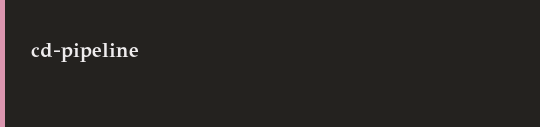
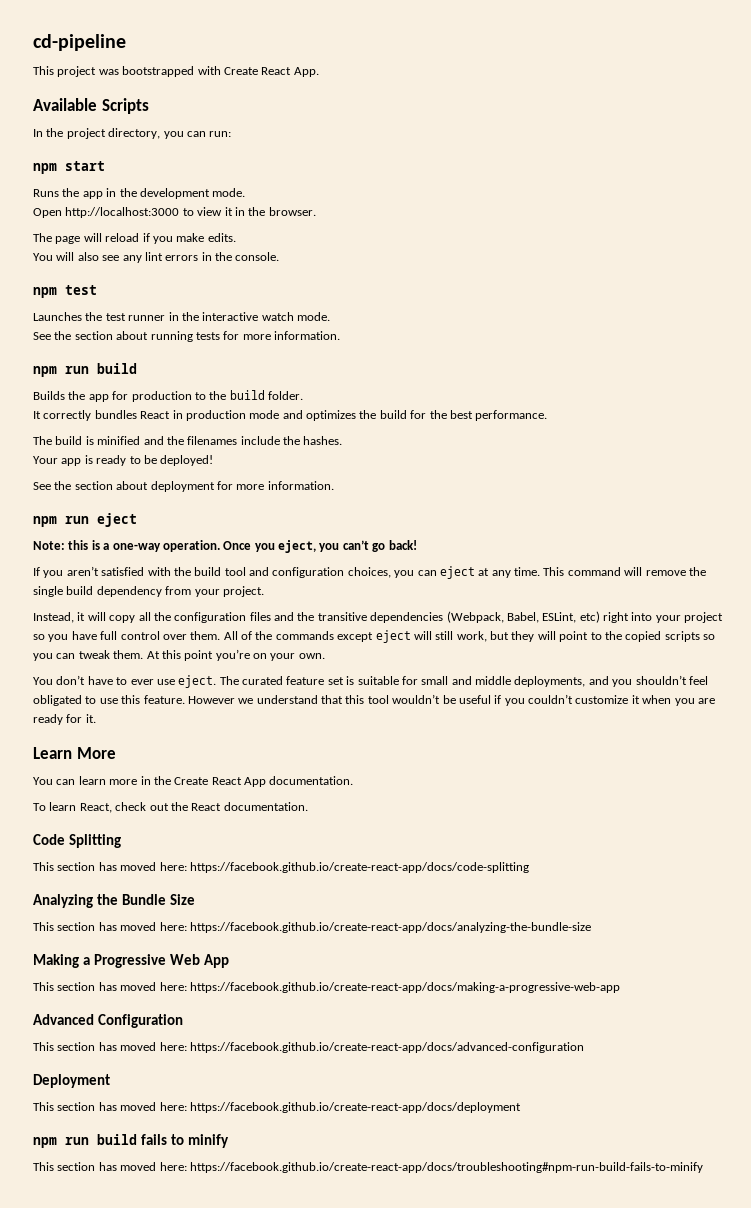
+ This project was bootstrapped with Create React App.
+ Available Scripts
+ In the project directory, you can run:
+ npm start
+ Runs the app in the development mode.
+ Open http://localhost:3000 to view it in the browser.
+ The page will reload if you make edits.
+ You will also see any lint errors in the console.
+ npm test
+ Launches the test runner in the interactive watch mode.
+ See the section about running tests for more information.
+ npm run build
+ Builds the app for production to the build folder.
+ It correctly bundles React in production mode and optimizes the build for the best performance.
+ The build is minified and the filenames include the hashes.
+ Your app is ready to be deployed!
+ See the section about deployment for more information.
+ npm run eject
+ Note: this is a one-way operation. Once you eject, you can’t go back!
+ If you aren’t satisfied with the build tool and configuration choices, you can eject at any time. This command will remove the single build dependency from your project.
+ Instead, it will copy all the configuration files and the transitive dependencies (Webpack, Babel, ESLint, etc) right into your project so you have full control over them. All of the commands except eject will still work, but they will point to the copied scripts so you can tweak them. At this point you’re on your own.
+ You don’t have to ever use eject. The curated feature set is suitable for small and middle deployments, and you shouldn’t feel obligated to use this feature. However we understand that this tool wouldn’t be useful if you couldn’t customize it when you are ready for it.
+ Learn More
+ You can learn more in the Create React App documentation.
+ To learn React, check out the React documentation.
+ Code Splitting
+ This section has moved here: https://facebook.github.io/create-react-app/docs/code-splitting
+ Analyzing the Bundle Size
+ This section has moved here: https://facebook.github.io/create-react-app/docs/analyzing-the-bundle-size
+ Making a Progressive Web App
+ This section has moved here: https://facebook.github.io/create-react-app/docs/making-a-progressive-web-app
+ Advanced Configuration
+ This section has moved here: https://facebook.github.io/create-react-app/docs/advanced-configuration
+ Deployment
+ This section has moved here: https://facebook.github.io/create-react-app/docs/deployment
+ npm run build fails to minify
+ This section has moved here: https://facebook.github.io/create-react-app/docs/troubleshooting#npm-run-build-fails-to-minify

